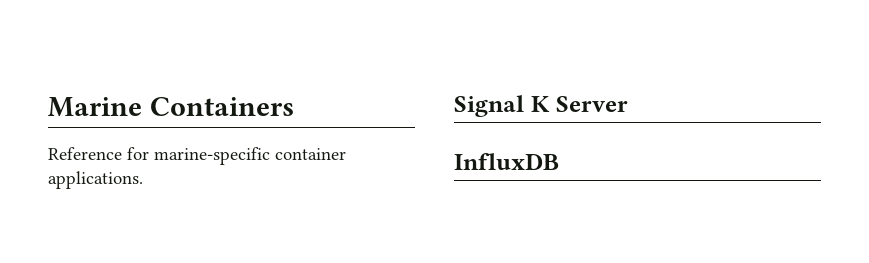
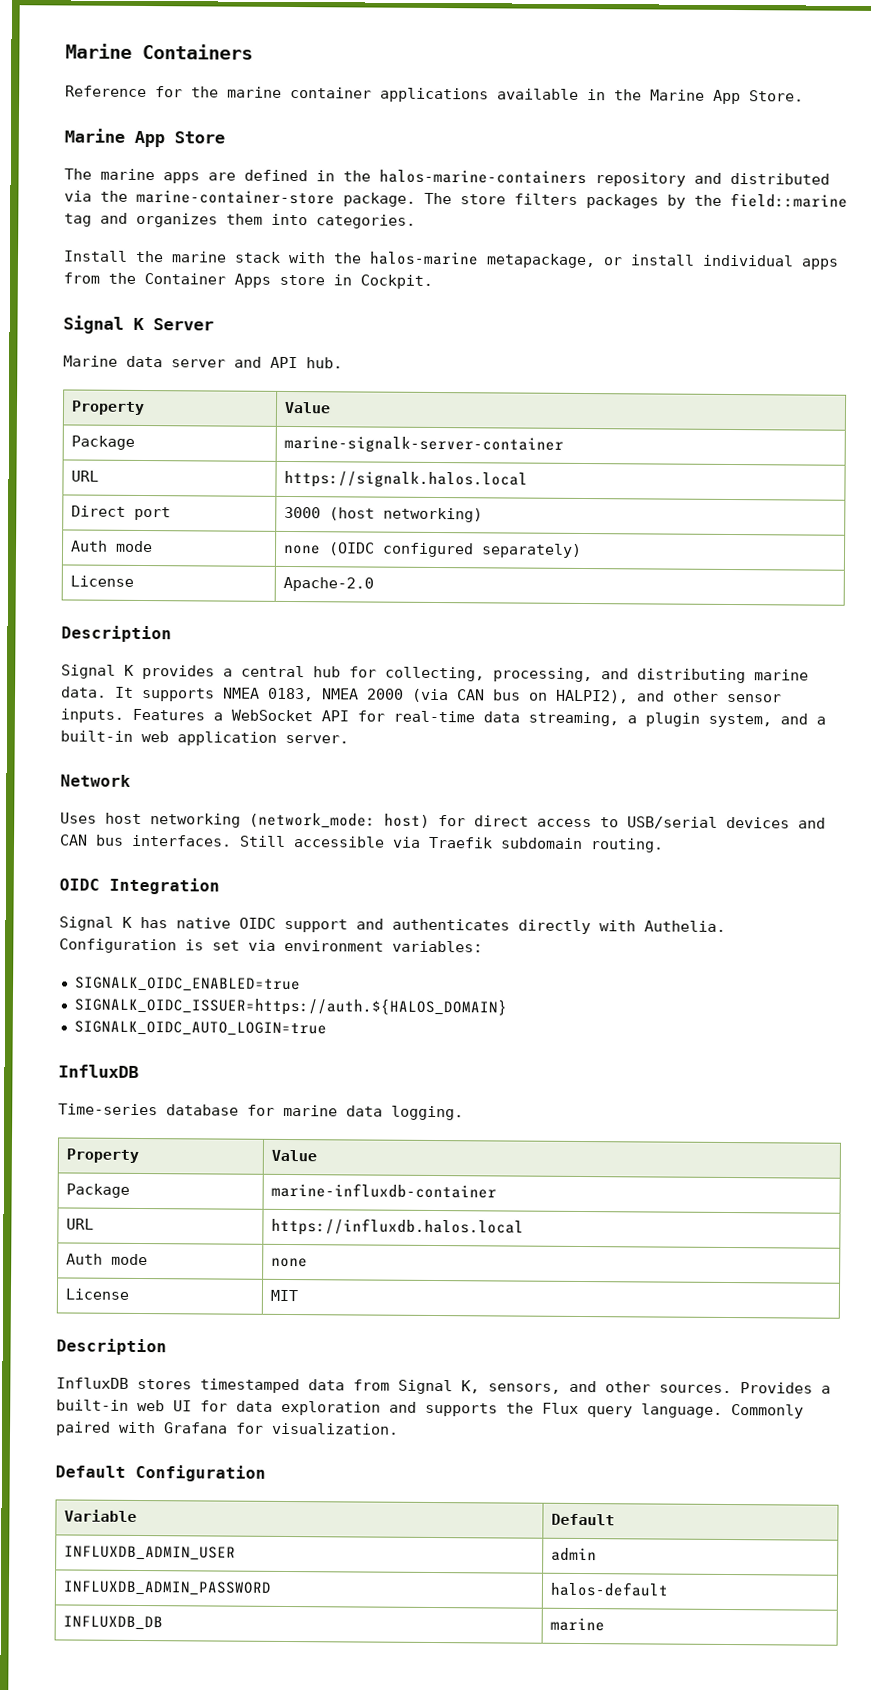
- Reference for marine-specific container applications.
+ Reference for the marine container applications available in the Marine App Store.
+ Marine App Store
+ The marine apps are defined in the halos-marine-containers repository and distributed via the marine-container-store package. The store filters packages by the field::marine tag and organizes them into categories.
+ Install the marine stack with the halos-marine metapackage, or install individual apps from the Container Apps store in Cockpit.
  Signal K Server
+ Marine data server and API hub.
+ Property | Value
+ Package | marine-signalk-server-container
+ URL | https://signalk.halos.local
+ Direct port | 3000 (host networking)
+ Auth mode | none (OIDC configured separately)
+ License | Apache-2.0
+ Description
+ Signal K provides a central hub for collecting, processing, and distributing marine data. It supports NMEA 0183, NMEA 2000 (via CAN bus on HALPI2), and other sensor inputs. Features a WebSocket API for real-time data streaming, a plugin system, and a built-in web application server.
+ Network
+ Uses host networking (network_mode: host) for direct access to USB/serial devices and CAN bus interfaces. Still accessible via Traefik subdomain routing.
+ OIDC Integration
+ Signal K has native OIDC support and authenticates directly with Authelia. Configuration is set via environment variables:
+ SIGNALK_OIDC_ENABLED=true
+ SIGNALK_OIDC_ISSUER=https://auth.${HALOS_DOMAIN}
+ SIGNALK_OIDC_AUTO_LOGIN=true
  InfluxDB
+ Time-series database for marine data logging.
+ Property | Value
+ Package | marine-influxdb-container
+ URL | https://influxdb.halos.local
+ Auth mode | none
+ License | MIT
+ Description
+ InfluxDB stores timestamped data from Signal K, sensors, and other sources. Provides a built-in web UI for data exploration and supports the Flux query language. Commonly paired with Grafana for visualization.
+ Default Configuration
+ Variable | Default
+ INFLUXDB_ADMIN_USER | admin
+ INFLUXDB_ADMIN_PASSWORD | halos-default
+ INFLUXDB_DB | marine

